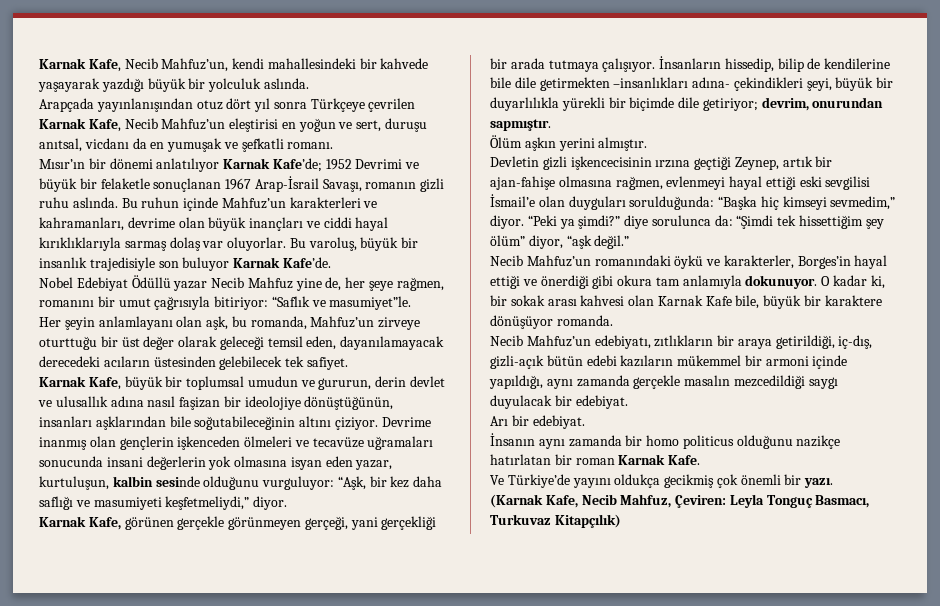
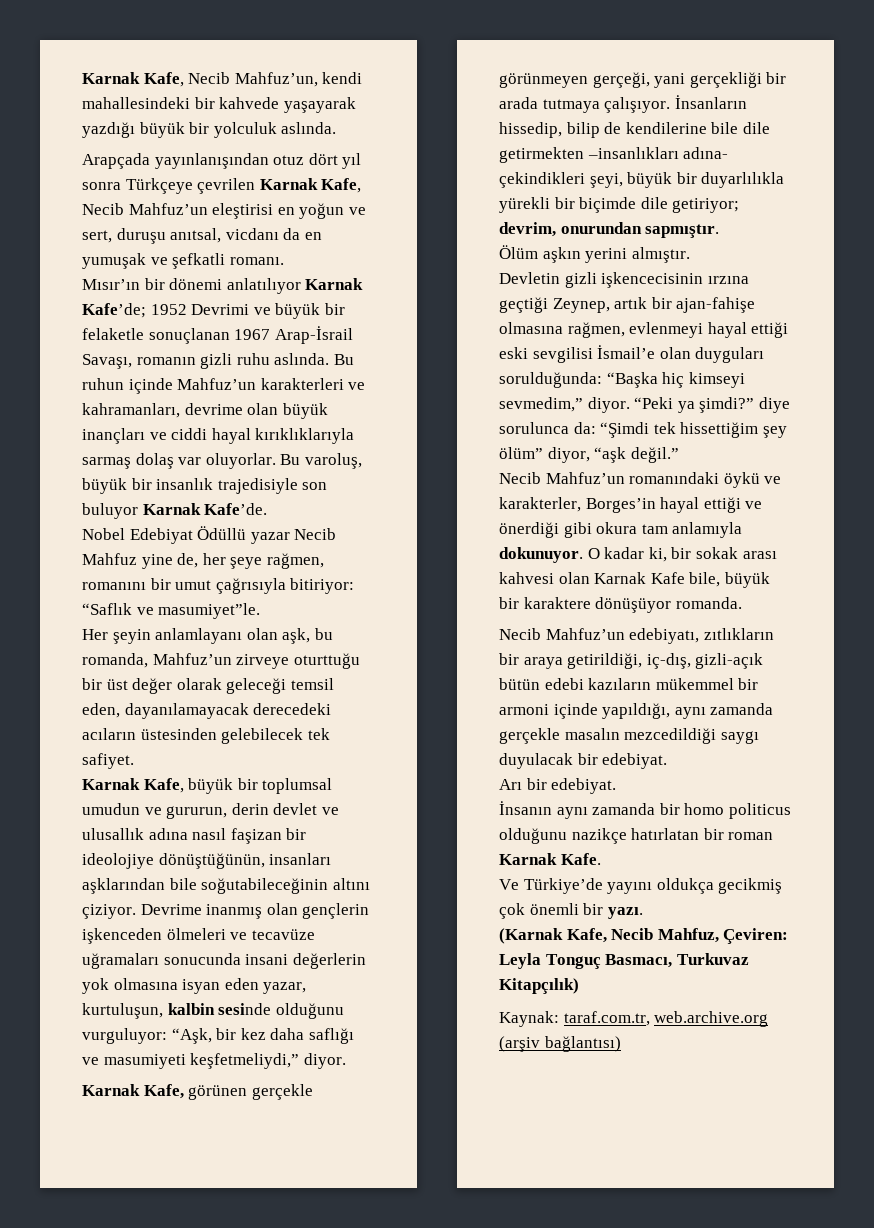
+ Kaynak: taraf.com.tr, web.archive.org (arşiv bağlantısı)

